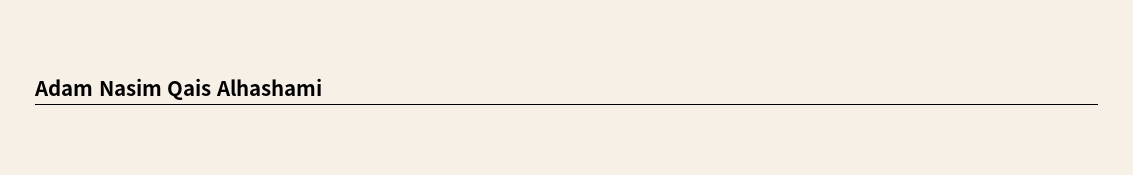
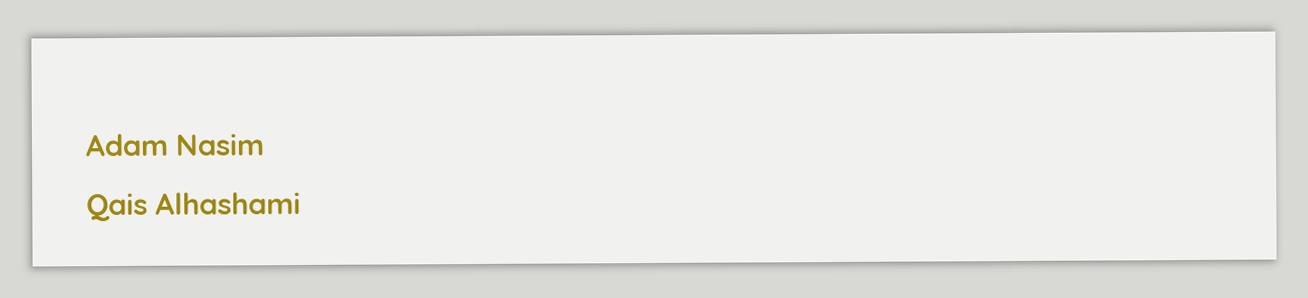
- Adam Nasim Qais Alhashami
+ Adam Nasim
+ Qais Alhashami

